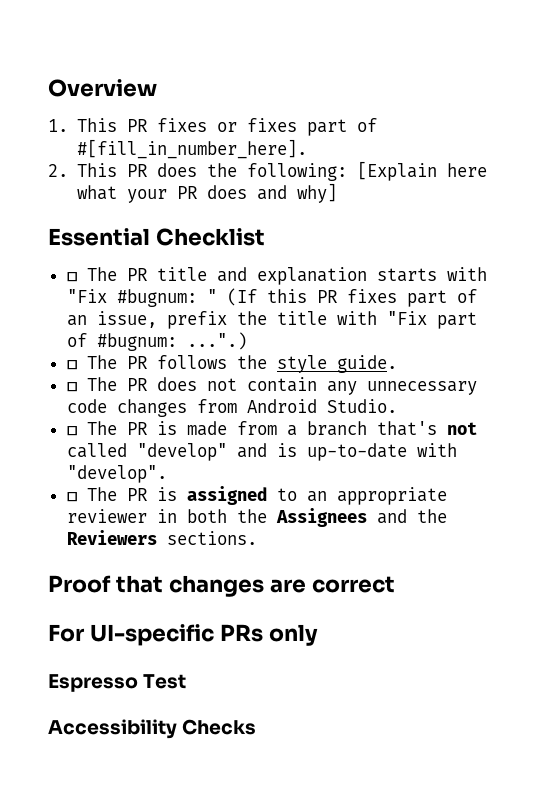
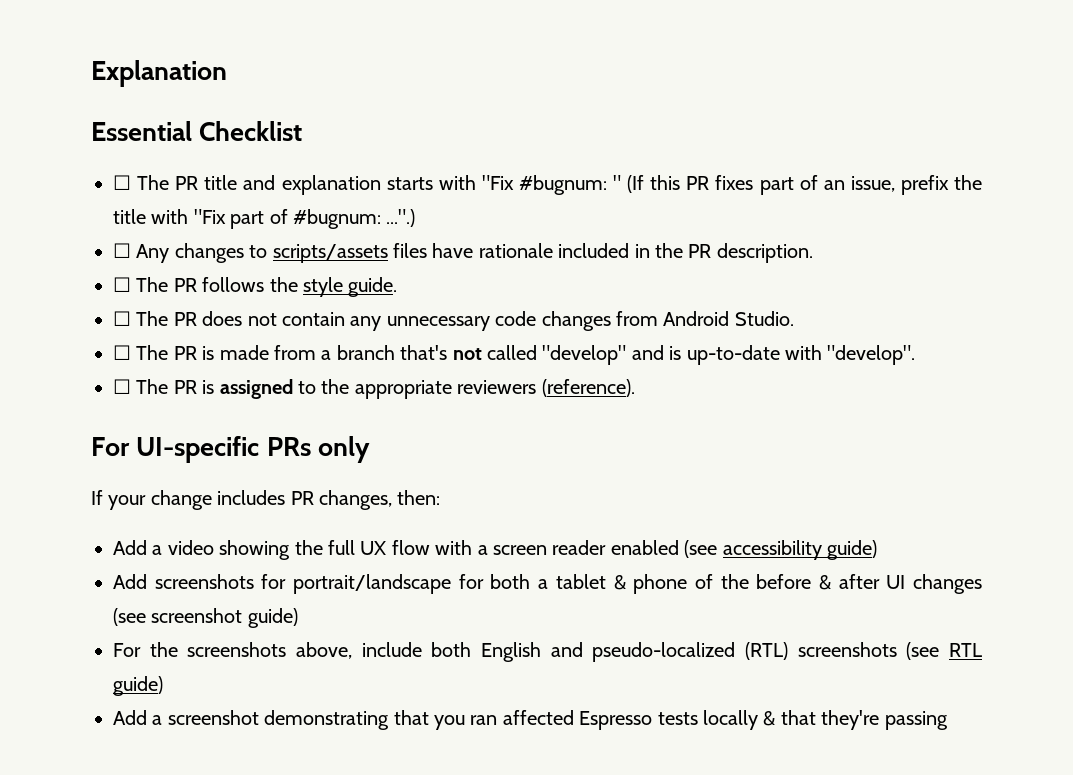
- Overview
- 1. This PR fixes or fixes part of #[fill_in_number_here].
- 2. This PR does the following: [Explain here what your PR does and why]
+ Explanation
+ ☐ Any changes to scripts/assets files have rationale included in the PR description.
- ☐ The PR is assigned to an appropriate reviewer in both the Assignees and the Reviewers sections.
- Proof that changes are correct
+ ☐ The PR is assigned to the appropriate reviewers (reference).
  For UI-specific PRs only
- Espresso Test
- Accessibility Checks
+ If your change includes PR changes, then:
+ Add a video showing the full UX flow with a screen reader enabled (see accessibility guide)
+ Add screenshots for portrait/landscape for both a tablet & phone of the before & after UI changes (see screenshot guide)
+ For the screenshots above, include both English and pseudo-localized (RTL) screenshots (see RTL guide)
+ Add a screenshot demonstrating that you ran affected Espresso tests locally & that they're passing

